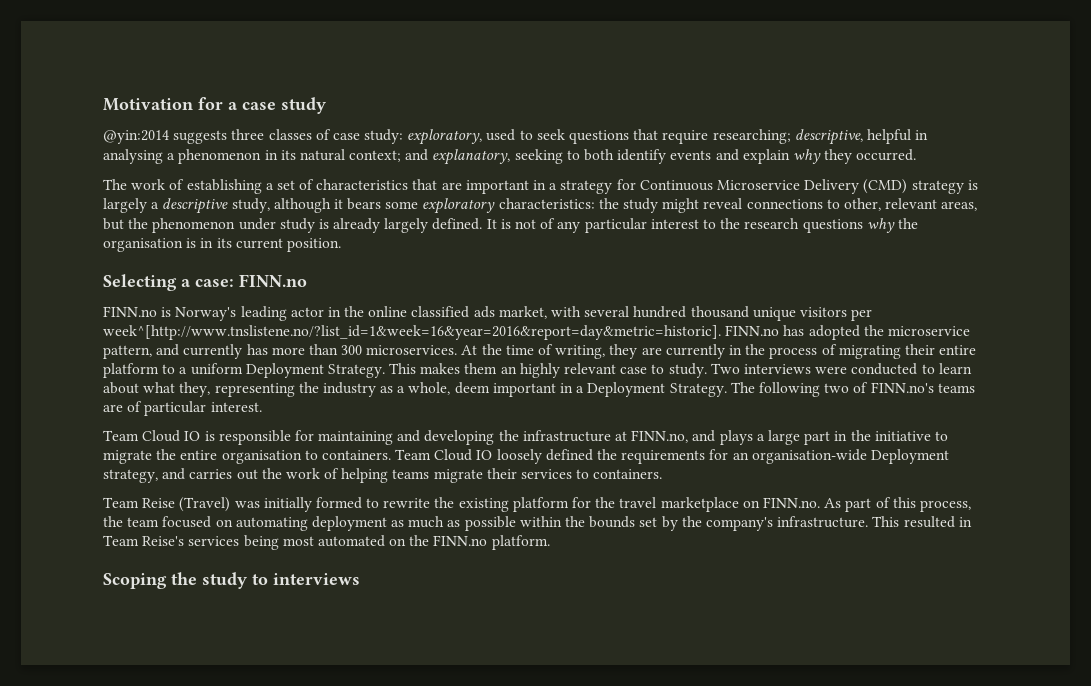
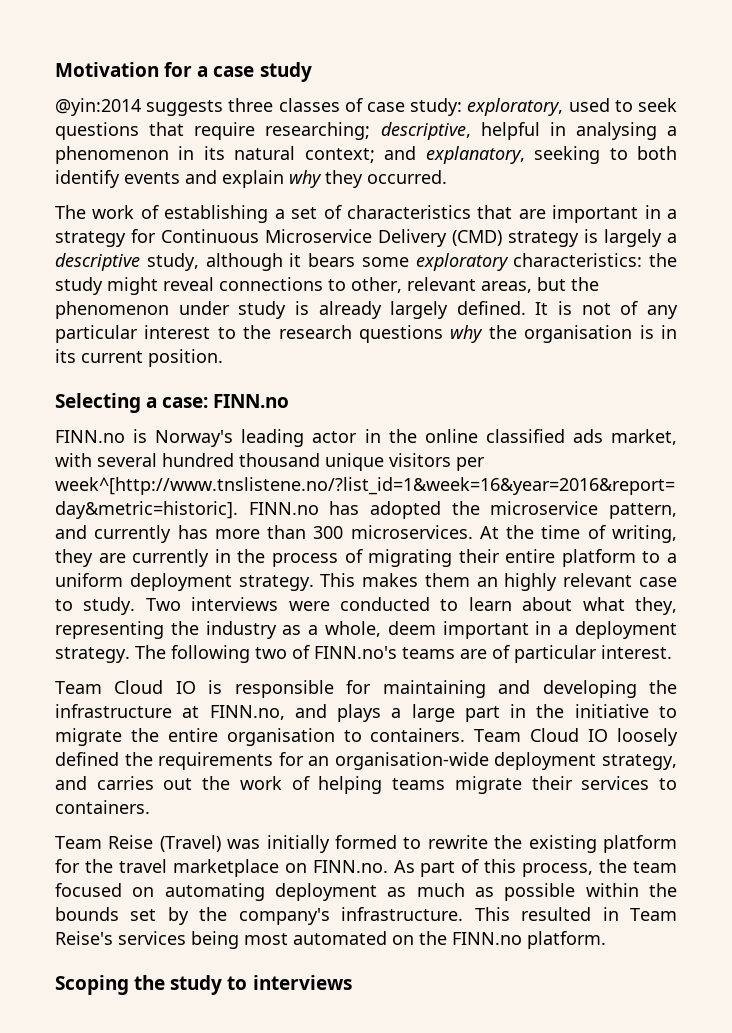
- At the time of writing, they are currently in the process of migrating their entire platform to a uniform Deployment Strategy.
+ At the time of writing, they are currently in the process of migrating their entire platform to a uniform deployment strategy.
- Two interviews were conducted to learn about what they, representing the industry as a whole, deem important in a Deployment Strategy.
+ Two interviews were conducted to learn about what they, representing the industry as a whole, deem important in a deployment strategy.
- Team Cloud IO loosely defined the requirements for an organisation-wide Deployment strategy, and carries out the work of helping teams migrate their services to containers.
+ Team Cloud IO loosely defined the requirements for an organisation-wide deployment strategy, and carries out the work of helping teams migrate their services to containers.

